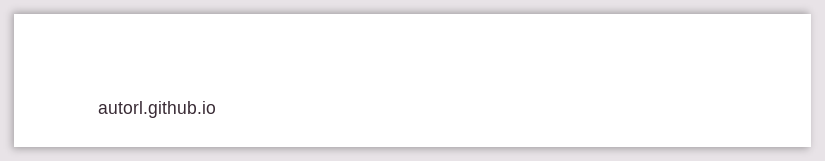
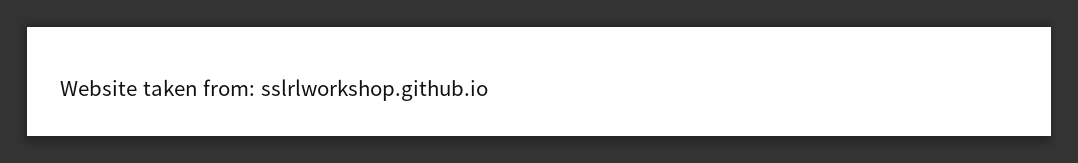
- autorl.github.io
+ Website taken from: sslrlworkshop.github.io

